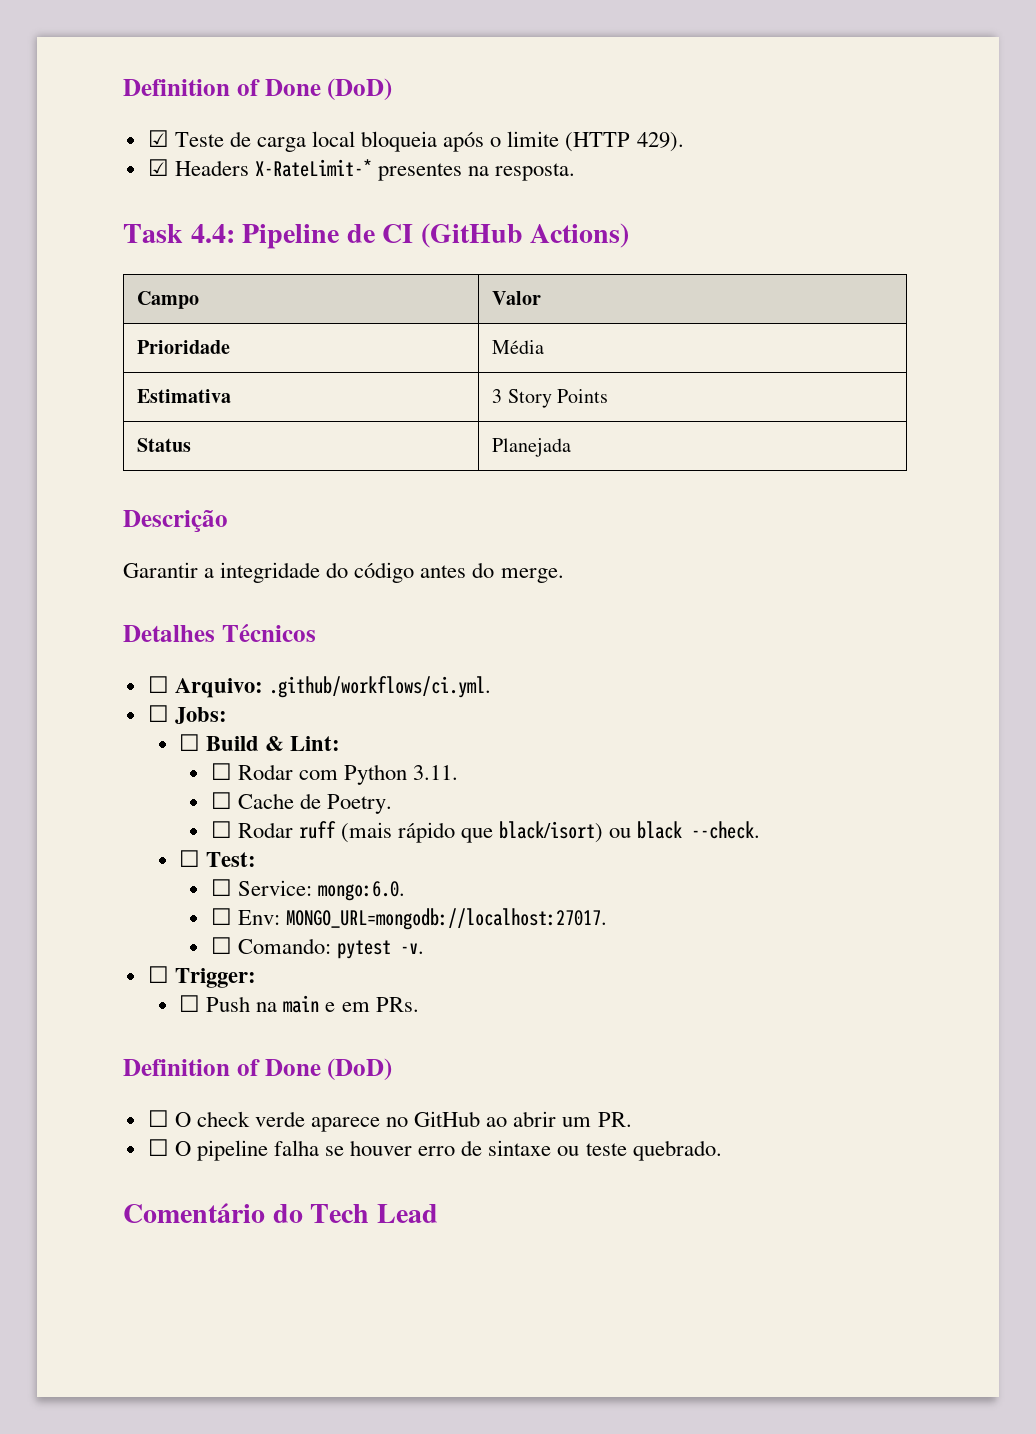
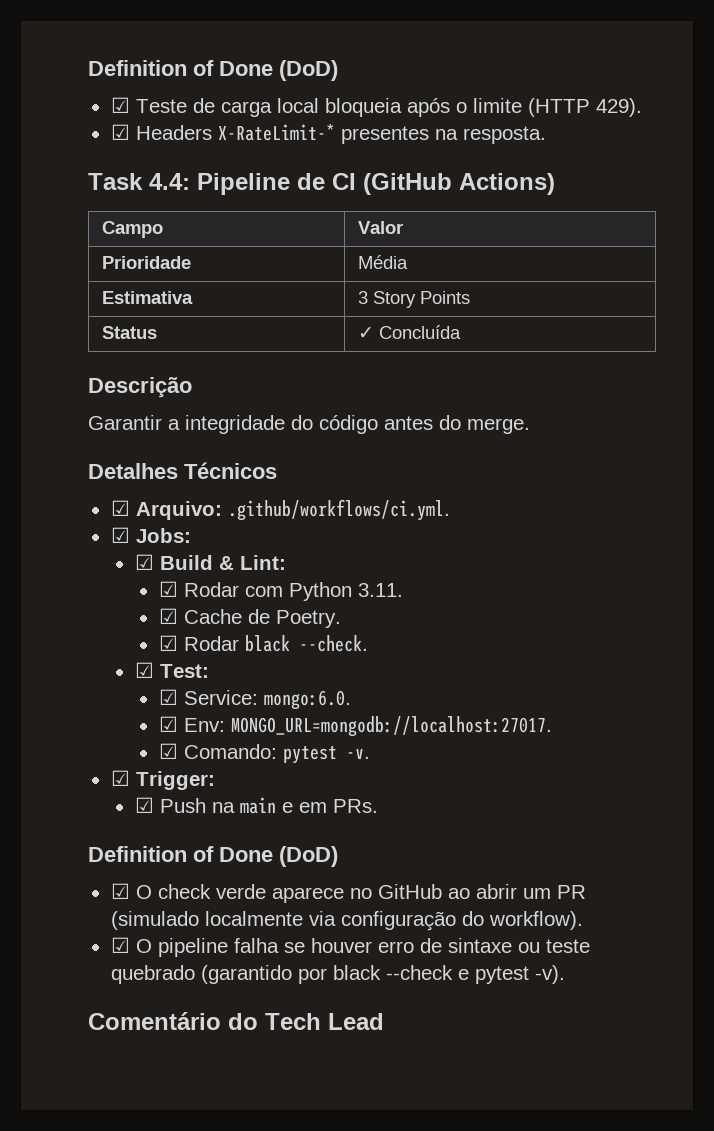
- Status | Planejada
+ Status | ✓ Concluída
- ☐ Arquivo: .github/workflows/ci.yml.
+ ☑ Arquivo: .github/workflows/ci.yml.
- ☐ Jobs:
+ ☑ Jobs:
- ☐ Build & Lint:
+ ☑ Build & Lint:
- ☐ Rodar com Python 3.11.
+ ☑ Rodar com Python 3.11.
- ☐ Cache de Poetry.
+ ☑ Cache de Poetry.
- ☐ Rodar ruff (mais rápido que black/isort) ou black --check.
+ ☑ Rodar black --check.
- ☐ Test:
+ ☑ Test:
- ☐ Service: mongo:6.0.
+ ☑ Service: mongo:6.0.
- ☐ Env: MONGO_URL=mongodb://localhost:27017.
+ ☑ Env: MONGO_URL=mongodb://localhost:27017.
- ☐ Comando: pytest -v.
+ ☑ Comando: pytest -v.
- ☐ Trigger:
+ ☑ Trigger:
- ☐ Push na main e em PRs.
+ ☑ Push na main e em PRs.
- ☐ O check verde aparece no GitHub ao abrir um PR.
- ☐ O pipeline falha se houver erro de sintaxe ou teste quebrado.
+ ☑ O check verde aparece no GitHub ao abrir um PR (simulado localmente via configuração do workflow).
+ ☑ O pipeline falha se houver erro de sintaxe ou teste quebrado (garantido por black --check e pytest -v).

